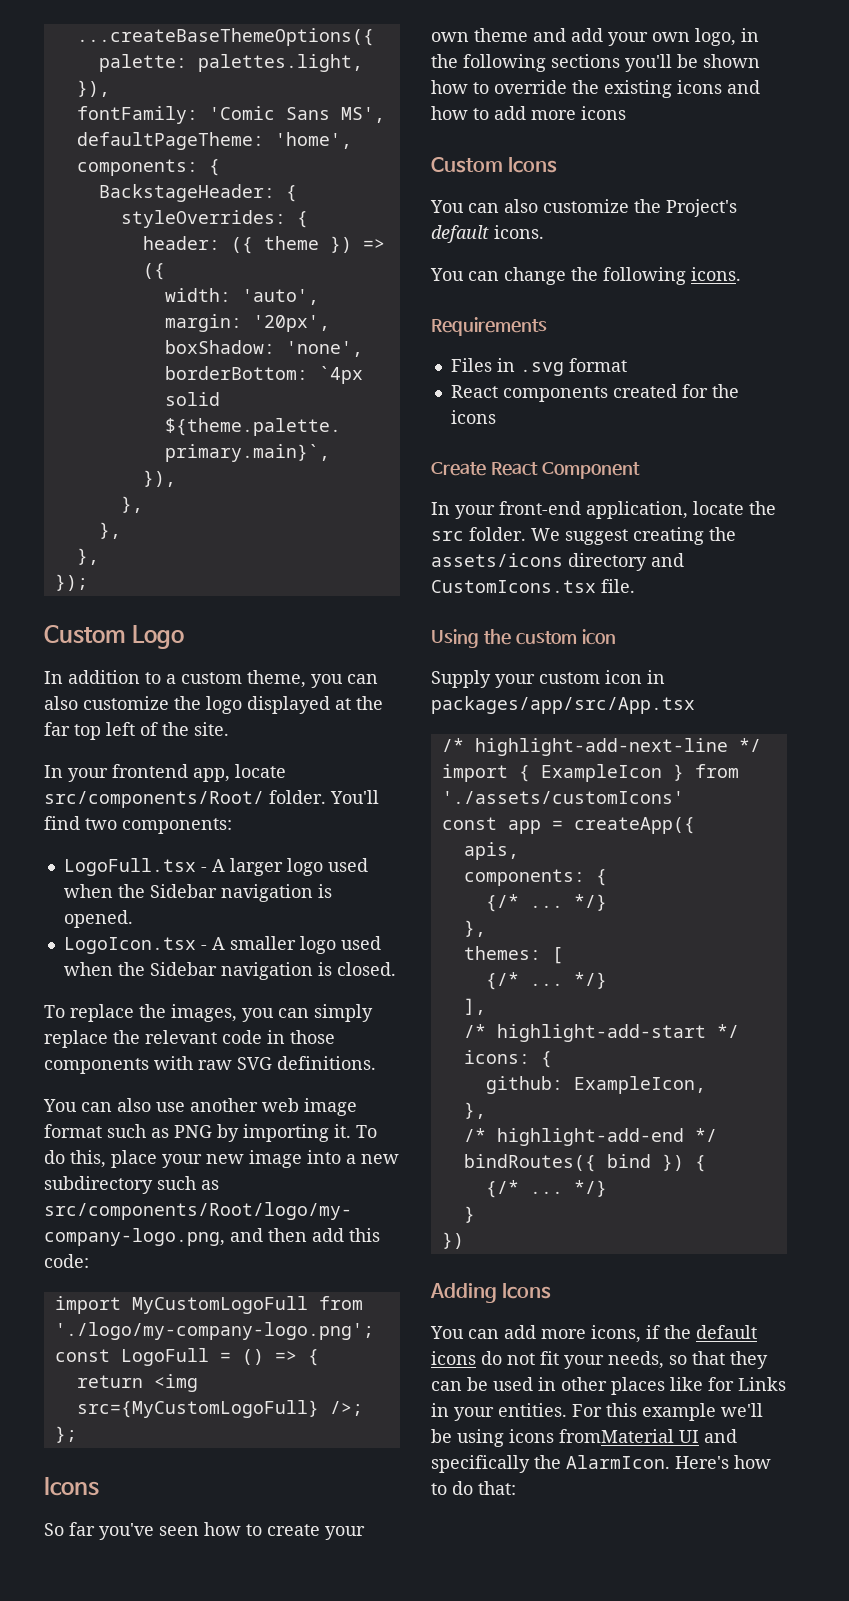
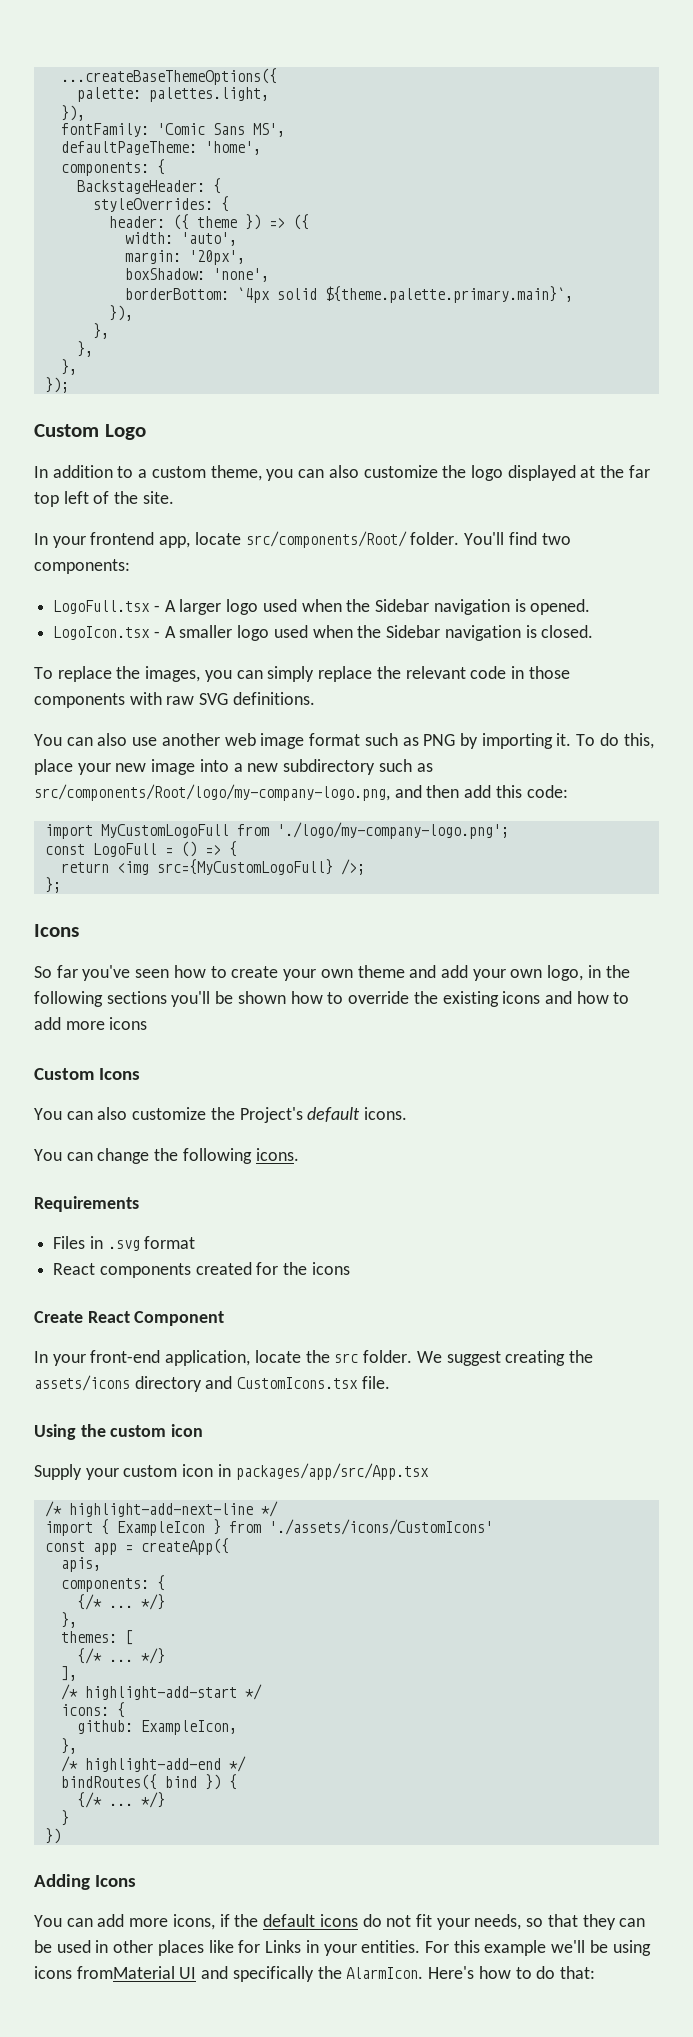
- import { ExampleIcon } from './assets/customIcons'
+ import { ExampleIcon } from './assets/icons/CustomIcons'

